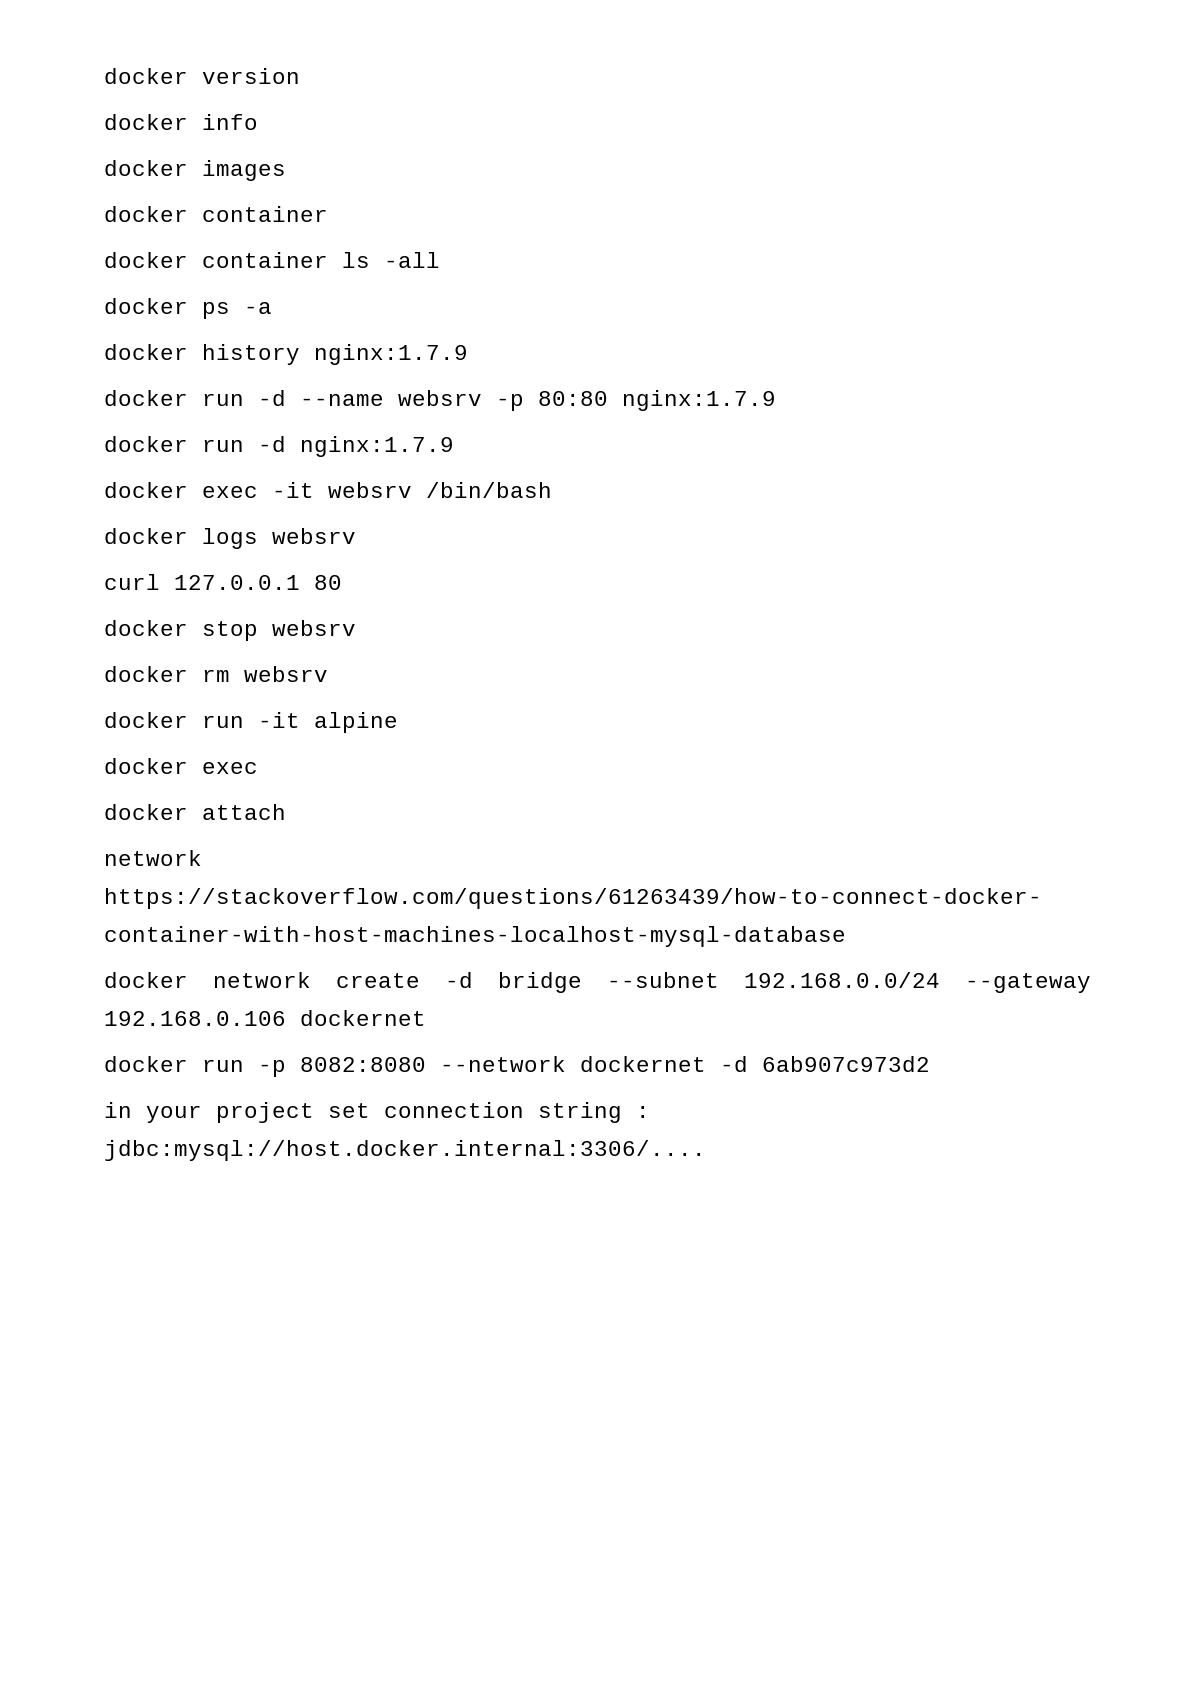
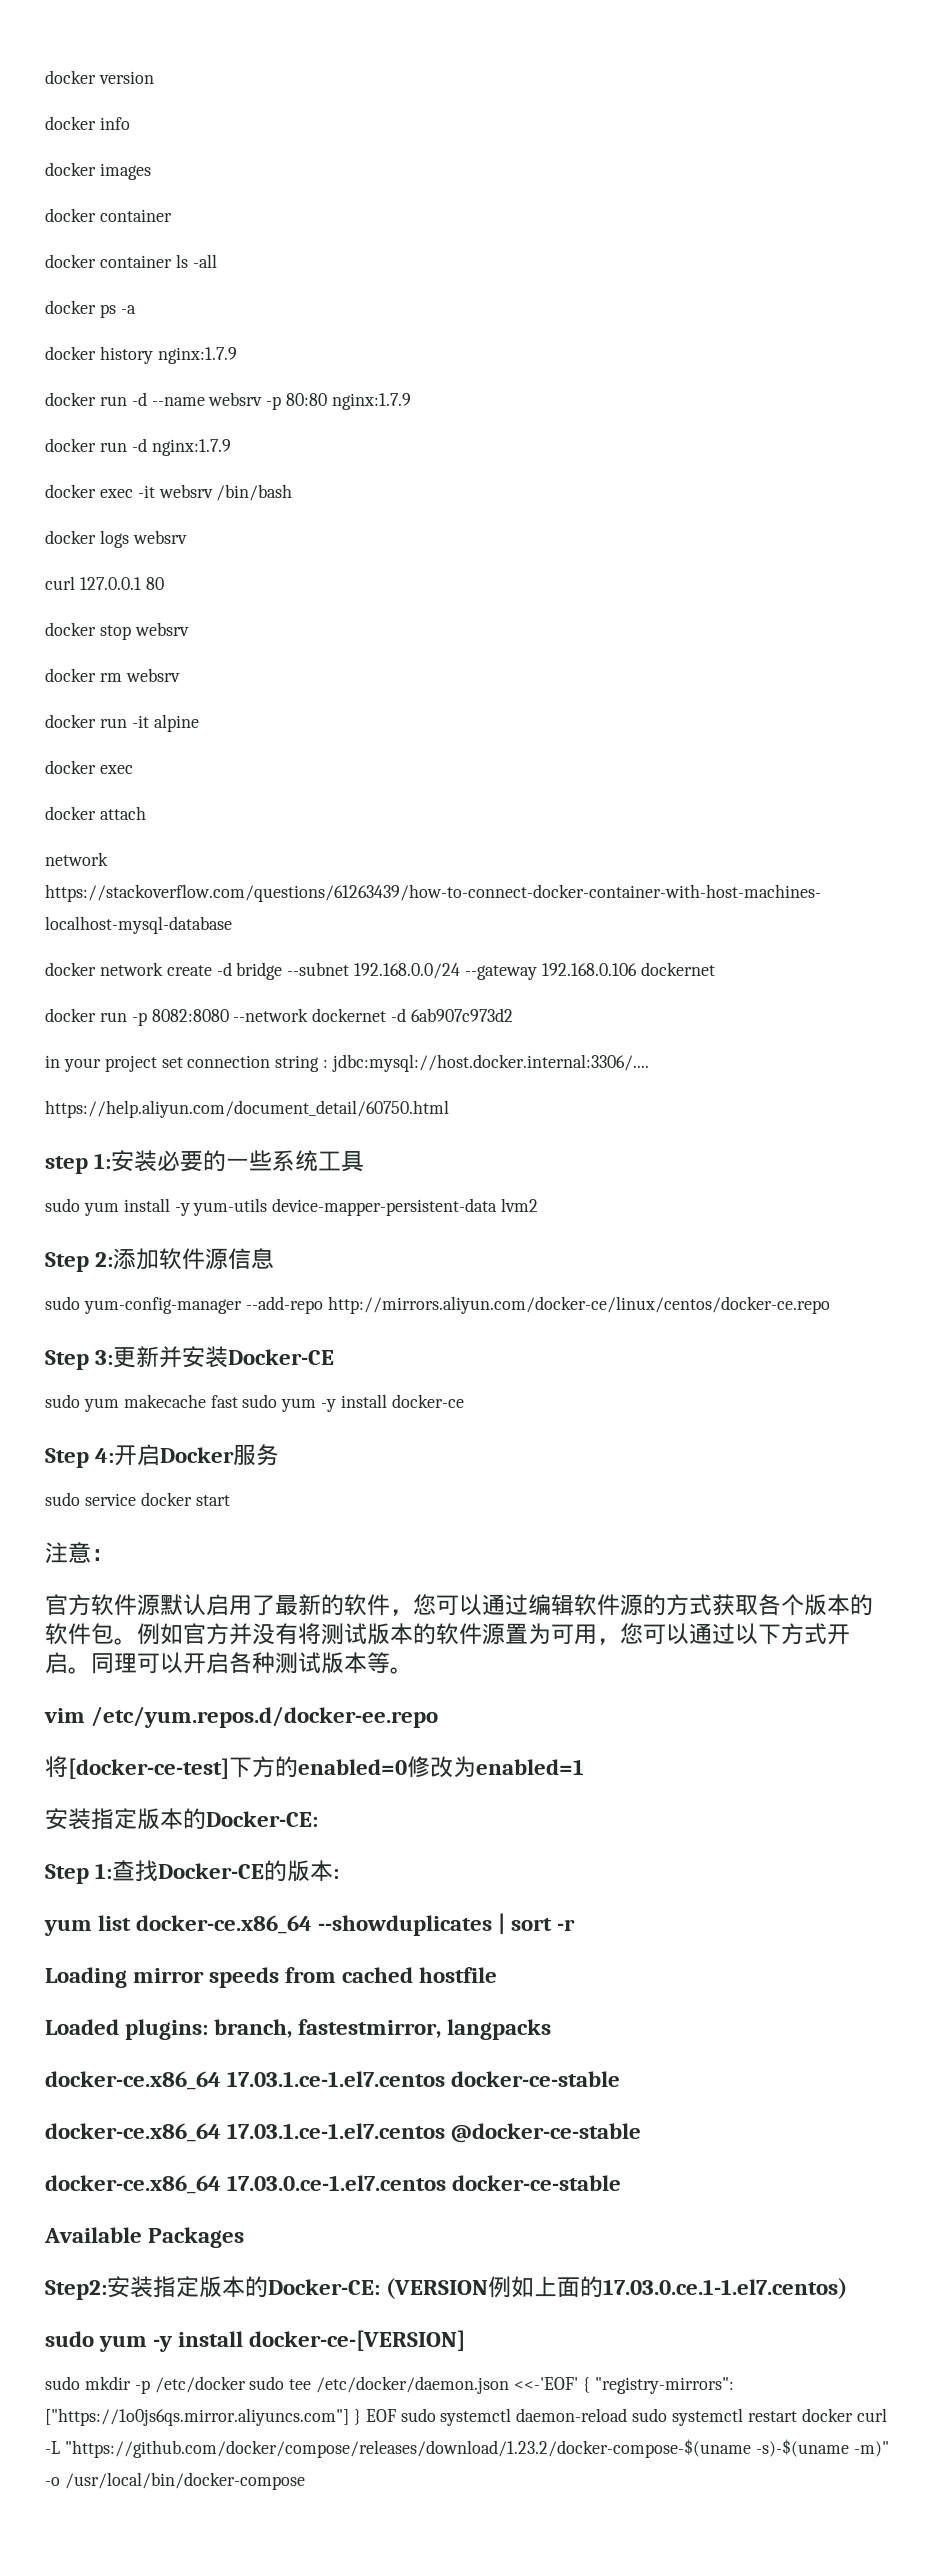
+ https://help.aliyun.com/document_detail/60750.html
+ step 1:安装必要的一些系统工具
+ sudo yum install -y yum-utils device-mapper-persistent-data lvm2
+ Step 2:添加软件源信息
+ sudo yum-config-manager --add-repo http://mirrors.aliyun.com/docker-ce/linux/centos/docker-ce.repo
+ Step 3:更新并安装Docker-CE
+ sudo yum makecache fast sudo yum -y install docker-ce
+ Step 4:开启Docker服务
+ sudo service docker start
+ 注意：
+ 官方软件源默认启用了最新的软件，您可以通过编辑软件源的方式获取各个版本的软件包。例如官方并没有将测试版本的软件源置为可用，您可以通过以下方式开启。同理可以开启各种测试版本等。
+ vim /etc/yum.repos.d/docker-ee.repo
+ 将[docker-ce-test]下方的enabled=0修改为enabled=1
+ 安装指定版本的Docker-CE:
+ Step 1:查找Docker-CE的版本:
+ yum list docker-ce.x86_64 --showduplicates | sort -r
+ Loading mirror speeds from cached hostfile
+ Loaded plugins: branch, fastestmirror, langpacks
+ docker-ce.x86_64 17.03.1.ce-1.el7.centos docker-ce-stable
+ docker-ce.x86_64 17.03.1.ce-1.el7.centos @docker-ce-stable
+ docker-ce.x86_64 17.03.0.ce-1.el7.centos docker-ce-stable
+ Available Packages
+ Step2:安装指定版本的Docker-CE: (VERSION例如上面的17.03.0.ce.1-1.el7.centos)
+ sudo yum -y install docker-ce-[VERSION]
+ sudo mkdir -p /etc/docker sudo tee /etc/docker/daemon.json <<-'EOF' { "registry-mirrors": ["https://1o0js6qs.mirror.aliyuncs.com"] } EOF sudo systemctl daemon-reload sudo systemctl restart docker curl -L "https://github.com/docker/compose/releases/download/1.23.2/docker-compose-$(uname -s)-$(uname -m)" -o /usr/local/bin/docker-compose

